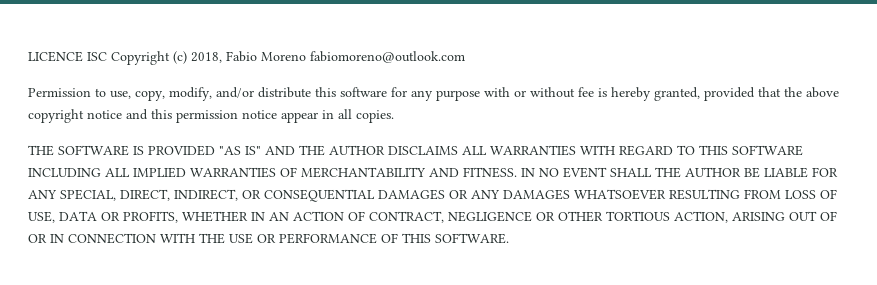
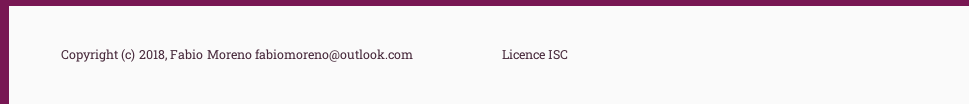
- LICENCE ISC Copyright (c) 2018, Fabio Moreno fabiomoreno@outlook.com
+ Copyright (c) 2018, Fabio Moreno fabiomoreno@outlook.com
- Permission to use, copy, modify, and/or distribute this software for any purpose with or without fee is hereby granted, provided that the above copyright notice and this permission notice appear in all copies.
- THE SOFTWARE IS PROVIDED "AS IS" AND THE AUTHOR DISCLAIMS ALL WARRANTIES WITH REGARD TO THIS SOFTWARE INCLUDING ALL IMPLIED WARRANTIES OF MERCHANTABILITY AND FITNESS. IN NO EVENT SHALL THE AUTHOR BE LIABLE FOR ANY SPECIAL, DIRECT, INDIRECT, OR CONSEQUENTIAL DAMAGES OR ANY DAMAGES WHATSOEVER RESULTING FROM LOSS OF USE, DATA OR PROFITS, WHETHER IN AN ACTION OF CONTRACT, NEGLIGENCE OR OTHER TORTIOUS ACTION, ARISING OUT OF OR IN CONNECTION WITH THE USE OR PERFORMANCE OF THIS SOFTWARE.
+ Licence ISC

